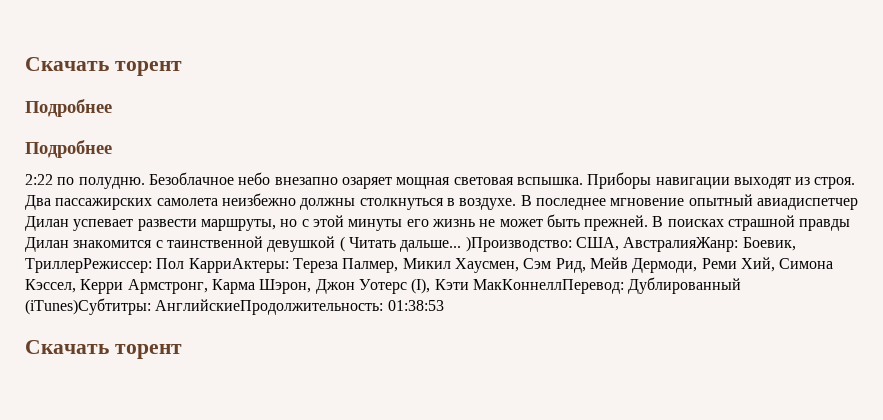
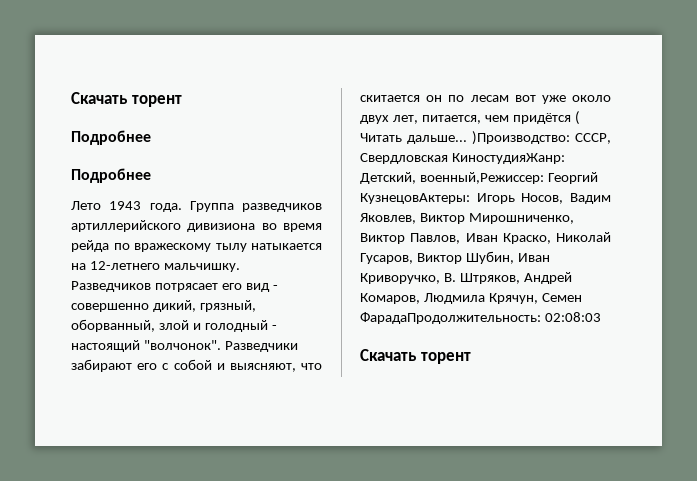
- 2:22 по полудню. Безоблачное небо внезапно озаряет мощная световая вспышка. Приборы навигации выходят из строя. Два пассажирских самолета неизбежно должны столкнуться в воздухе. В последнее мгновение опытный авиадиспетчер Дилан успевает развести маршруты, но с этой минуты его жизнь не может быть прежней. В поисках страшной правды Дилан знакомится с таинственной девушкой ( Читать дальше... )Производство: США, АвстралияЖанр: Боевик, ТриллерРежиссер: Пол КарриАктеры: Тереза Палмер, Микил Хаусмен, Сэм Рид, Мейв Дермоди, Реми Хий, Симона Кэссел, Керри Армстронг, Карма Шэрон, Джон Уотерс (I), Кэти МакКоннеллПеревод: Дублированный (iTunes)Субтитры: АнглийскиеПродолжительность: 01:38:53
+ Лето 1943 года. Группа разведчиков артиллерийского дивизиона во время рейда по вражескому тылу натыкается на 12-летнего мальчишку. Разведчиков потрясает его вид - совершенно дикий, грязный, оборванный, злой и голодный - настоящий "волчонок". Разведчики забирают его с собой и выясняют, что скитается он по лесам вот уже около двух лет, питается, чем придётся ( Читать дальше... )Производство: CCCР, Свердловская КиностудияЖанр: Детский, военный,Режиссер: Георгий КузнецовАктеры: Игорь Носов, Вадим Яковлев, Виктор Мирошниченко, Виктор Павлов, Иван Краско, Николай Гусаров, Виктор Шубин, Иван Криворучко, В. Штряков, Андрей Комаров, Людмила Крячун, Семен ФарадаПродолжительность: 02:08:03

